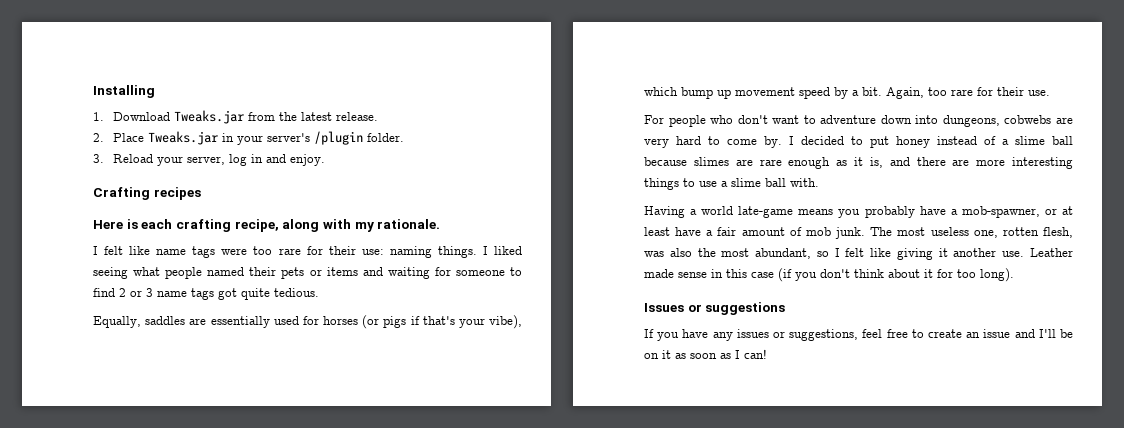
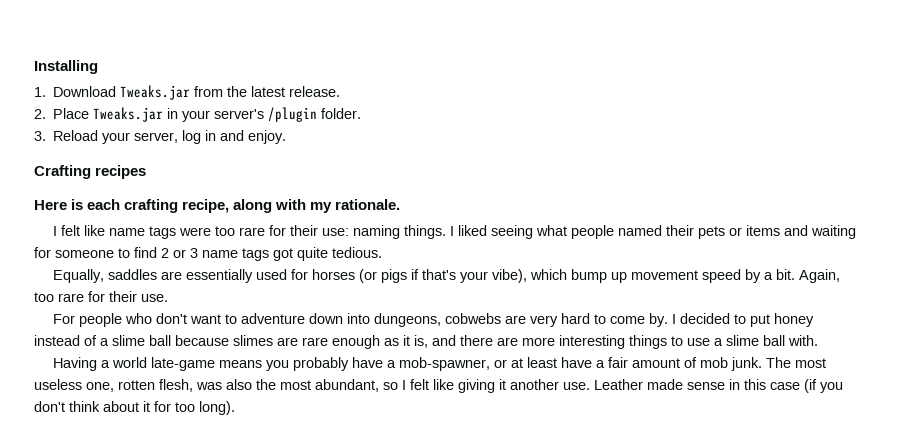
- Issues or suggestions
- If you have any issues or suggestions, feel free to create an issue and I'll be on it as soon as I can!

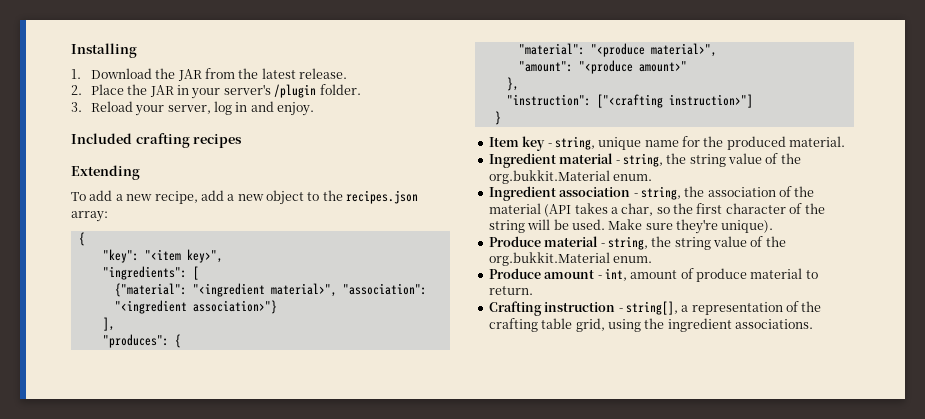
- 1. Download Tweaks.jar from the latest release.
+ 1. Download the JAR from the latest release.
- 2. Place Tweaks.jar in your server's /plugin folder.
+ 2. Place the JAR in your server's /plugin folder.
- Crafting recipes
+ Included crafting recipes
- Here is each crafting recipe, along with my rationale.
- I felt like name tags were too rare for their use: naming things. I liked seeing what people named their pets or items and waiting for someone to find 2 or 3 name tags got quite tedious.
- Equally, saddles are essentially used for horses (or pigs if that's your vibe), which bump up movement speed by a bit. Again, too rare for their use.
- For people who don't want to adventure down into dungeons, cobwebs are very hard to come by. I decided to put honey instead of a slime ball because slimes are rare enough as it is, and there are more interesting things to use a slime ball with.
- Having a world late-game means you probably have a mob-spawner, or at least have a fair amount of mob junk. The most useless one, rotten flesh, was also the most abundant, so I felt like giving it another use. Leather made sense in this case (if you don't think about it for too long).
+ Extending
+ To add a new recipe, add a new object to the recipes.json array:
+ {
+ "key": "<item key>",
+ "ingredients": [
+ {"material": "<ingredient material>", "association": "<ingredient association>"}
+ ],
+ "produces": {
+ "material": "<produce material>",
+ "amount": "<produce amount>"
+ },
+ "instruction": ["<crafting instruction>"]
+ }
+ Item key - string, unique name for the produced material.
+ Ingredient material - string, the string value of the org.bukkit.Material enum.
+ Ingredient association - string, the association of the material (API takes a char, so the first character of the string will be used. Make sure they're unique).
+ Produce material - string, the string value of the org.bukkit.Material enum.
+ Produce amount - int, amount of produce material to return.
+ Crafting instruction - string[], a representation of the crafting table grid, using the ingredient associations.

